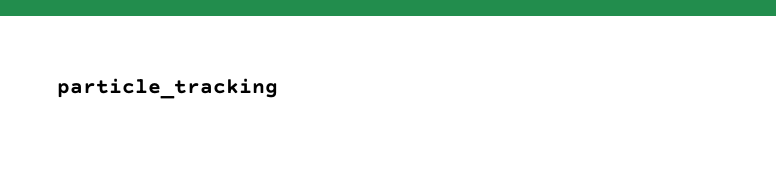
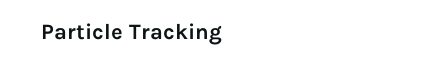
- particle_tracking
+ Particle Tracking

